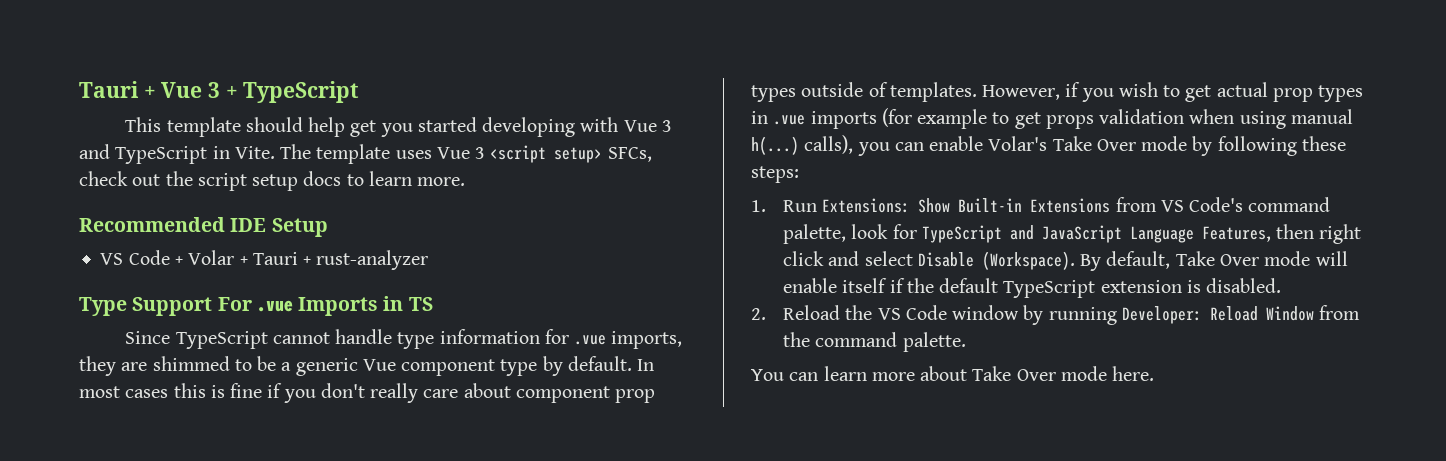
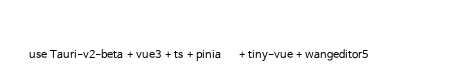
- Tauri + Vue 3 + TypeScript
- This template should help get you started developing with Vue 3 and TypeScript in Vite. The template uses Vue 3 <script setup> SFCs, check out the script setup docs to learn more.
- Recommended IDE Setup
- VS Code + Volar + Tauri + rust-analyzer
- Type Support For .vue Imports in TS
- Since TypeScript cannot handle type information for .vue imports, they are shimmed to be a generic Vue component type by default. In most cases this is fine if you don't really care about component prop types outside of templates. However, if you wish to get actual prop types in .vue imports (for example to get props validation when using manual h(...) calls), you can enable Volar's Take Over mode by following these steps:
- 1. Run Extensions: Show Built-in Extensions from VS Code's command palette, look for TypeScript and JavaScript Language Features, then right click and select Disable (Workspace). By default, Take Over mode will enable itself if the default TypeScript extension is disabled.
- 2. Reload the VS Code window by running Developer: Reload Window from the command palette.
- You can learn more about Take Over mode here.
+ use Tauri-v2-beta + vue3 + ts + pinia + tiny-vue + wangeditor5

